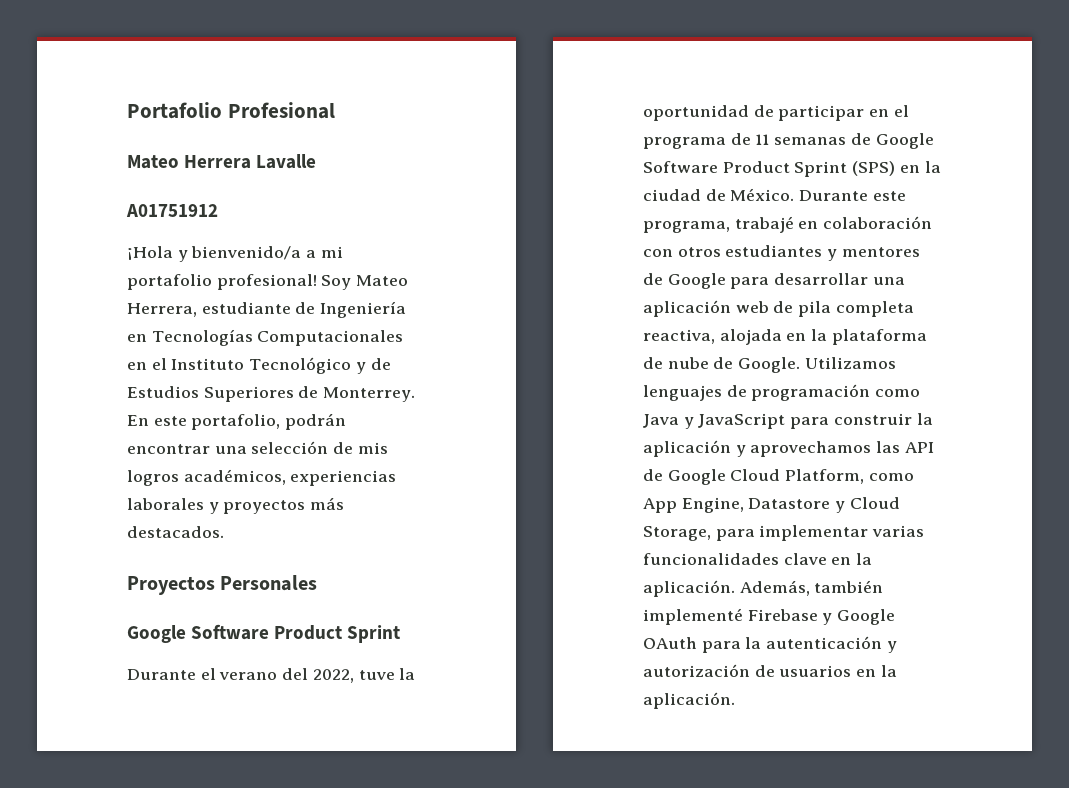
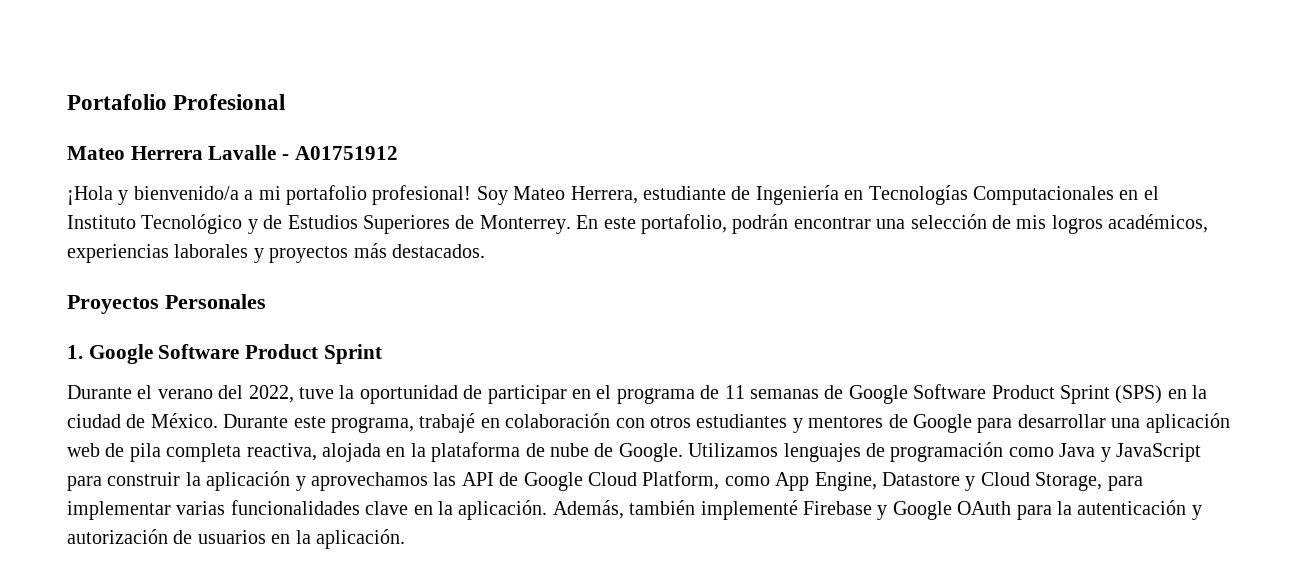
- Mateo Herrera Lavalle
- A01751912
+ Mateo Herrera Lavalle - A01751912
  Proyectos Personales
- Google Software Product Sprint
+ 1. Google Software Product Sprint

